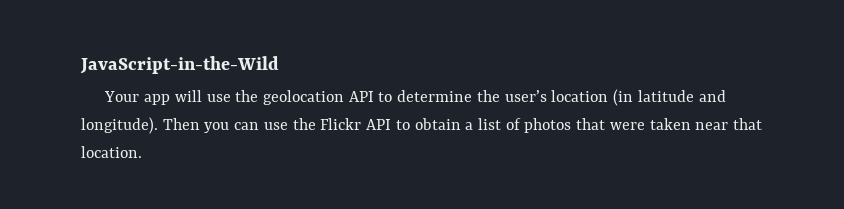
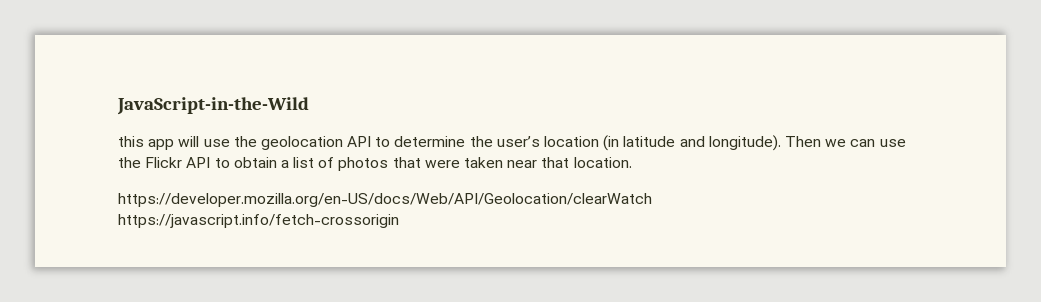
- Your app will use the geolocation API to determine the user’s location (in latitude and longitude).
+ this app will use the geolocation API to determine the user’s location (in latitude and longitude).
- Then you can use the Flickr API to obtain a list of photos that were taken near that location.
+ Then we can use the Flickr API to obtain a list of photos that were taken near that location.
+ https://developer.mozilla.org/en-US/docs/Web/API/Geolocation/clearWatch https://javascript.info/fetch-crossorigin

